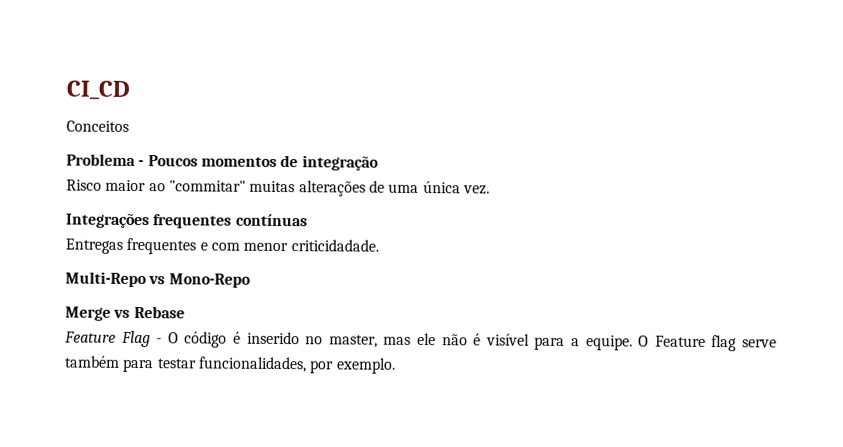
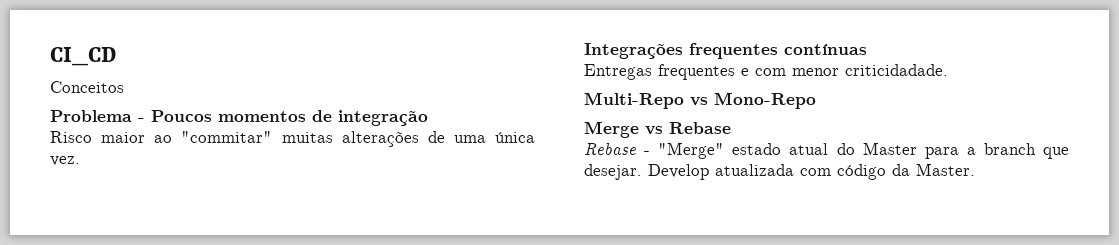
- Feature Flag - O código é inserido no master, mas ele não é visível para a equipe. O Feature flag serve também para testar funcionalidades, por exemplo.
+ Rebase - "Merge" estado atual do Master para a branch que desejar. Develop atualizada com código da Master.

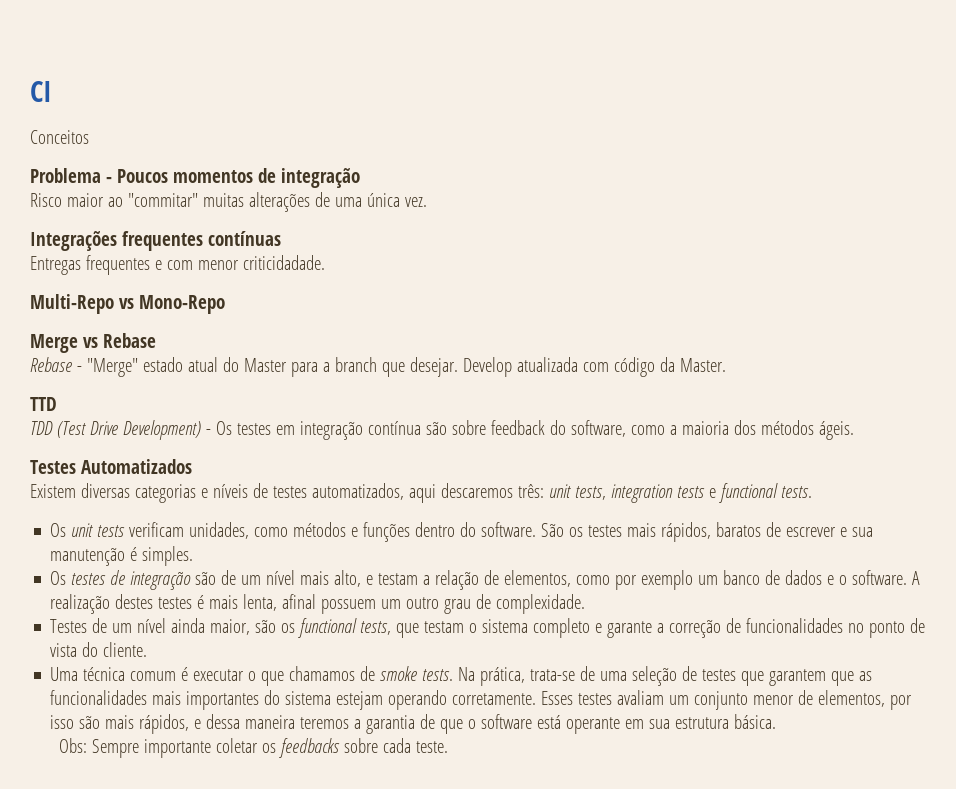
- CI_CD
+ CI
+ TTD
+ TDD (Test Drive Development) - Os testes em integração contínua são sobre feedback do software, como a maioria dos métodos ágeis.
+ Testes Automatizados
+ Existem diversas categorias e níveis de testes automatizados, aqui descaremos três: unit tests, integration tests e functional tests.
+ Os unit tests verificam unidades, como métodos e funções dentro do software. São os testes mais rápidos, baratos de escrever e sua manutenção é simples.
+ Os testes de integração são de um nível mais alto, e testam a relação de elementos, como por exemplo um banco de dados e o software. A realização destes testes é mais lenta, afinal possuem um outro grau de complexidade.
+ Testes de um nível ainda maior, são os functional tests, que testam o sistema completo e garante a correção de funcionalidades no ponto de vista do cliente.
+ Uma técnica comum é executar o que chamamos de smoke tests. Na prática, trata-se de uma seleção de testes que garantem que as funcionalidades mais importantes do sistema estejam operando corretamente. Esses testes avaliam um conjunto menor de elementos, por isso são mais rápidos, e dessa maneira teremos a garantia de que o software está operante em sua estrutura básica.
+ Obs: Sempre importante coletar os feedbacks sobre cada teste.

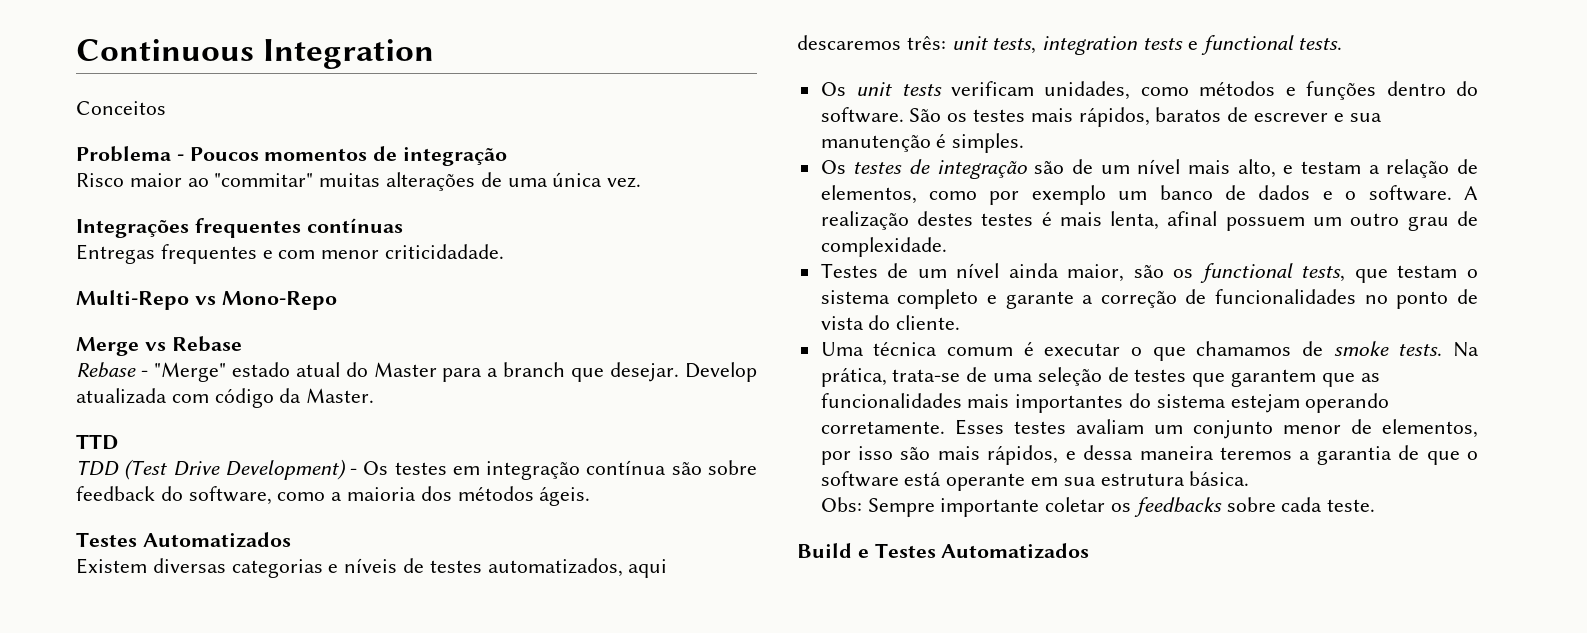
- CI
+ Continuous Integration
+ Build e Testes Automatizados

